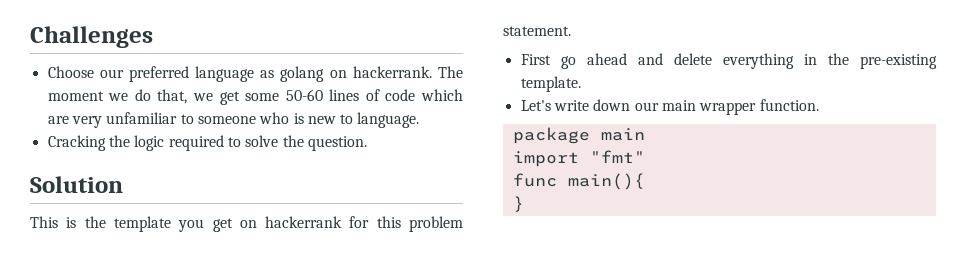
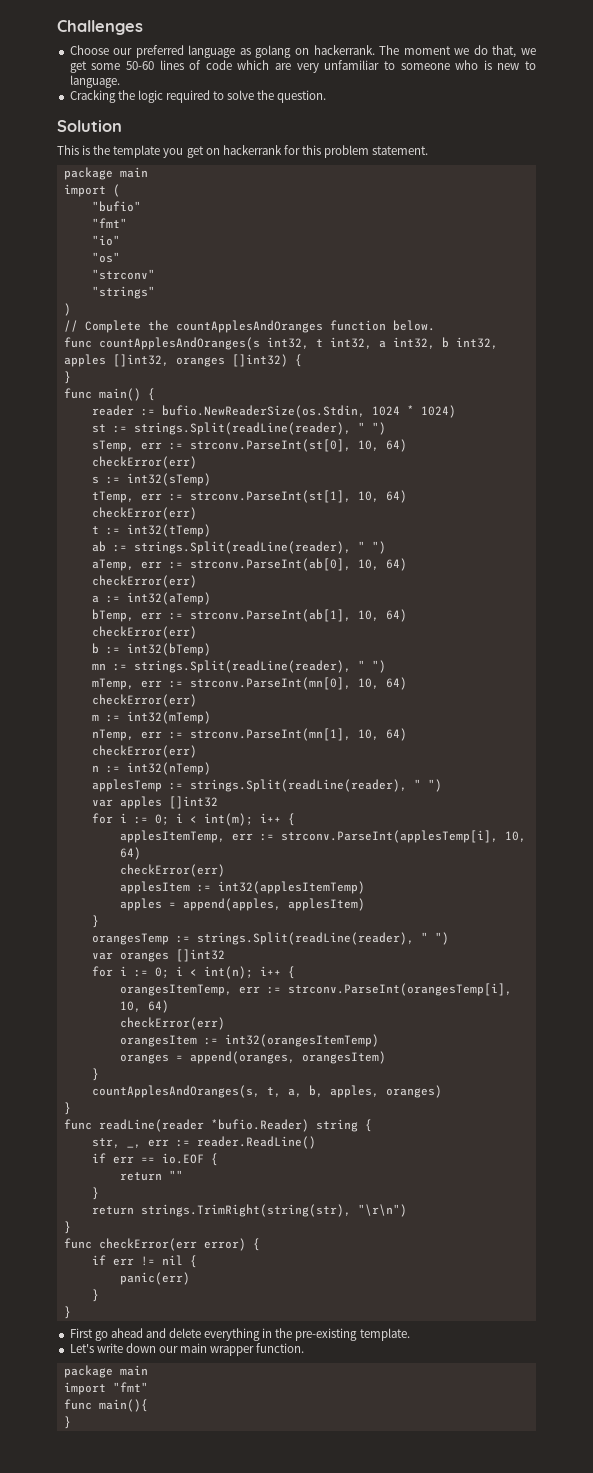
  This is the template you get on hackerrank for this problem statement.
+ package main
+ import (
+ "bufio"
+ "fmt"
+ "io"
+ "os"
+ "strconv"
+ "strings"
+ )
+ // Complete the countApplesAndOranges function below.
+ func countApplesAndOranges(s int32, t int32, a int32, b int32, apples []int32, oranges []int32) {
+ }
+ func main() {
+ reader := bufio.NewReaderSize(os.Stdin, 1024 * 1024)
+ st := strings.Split(readLine(reader), " ")
+ sTemp, err := strconv.ParseInt(st[0], 10, 64)
+ checkError(err)
+ s := int32(sTemp)
+ tTemp, err := strconv.ParseInt(st[1], 10, 64)
+ checkError(err)
+ t := int32(tTemp)
+ ab := strings.Split(readLine(reader), " ")
+ aTemp, err := strconv.ParseInt(ab[0], 10, 64)
+ checkError(err)
+ a := int32(aTemp)
+ bTemp, err := strconv.ParseInt(ab[1], 10, 64)
+ checkError(err)
+ b := int32(bTemp)
+ mn := strings.Split(readLine(reader), " ")
+ mTemp, err := strconv.ParseInt(mn[0], 10, 64)
+ checkError(err)
+ m := int32(mTemp)
+ nTemp, err := strconv.ParseInt(mn[1], 10, 64)
+ checkError(err)
+ n := int32(nTemp)
+ applesTemp := strings.Split(readLine(reader), " ")
+ var apples []int32
+ for i := 0; i < int(m); i++ {
+ applesItemTemp, err := strconv.ParseInt(applesTemp[i], 10, 64)
+ checkError(err)
+ applesItem := int32(applesItemTemp)
+ apples = append(apples, applesItem)
+ }
+ orangesTemp := strings.Split(readLine(reader), " ")
+ var oranges []int32
+ for i := 0; i < int(n); i++ {
+ orangesItemTemp, err := strconv.ParseInt(orangesTemp[i], 10, 64)
+ checkError(err)
+ orangesItem := int32(orangesItemTemp)
+ oranges = append(oranges, orangesItem)
+ }
+ countApplesAndOranges(s, t, a, b, apples, oranges)
+ }
+ func readLine(reader *bufio.Reader) string {
+ str, _, err := reader.ReadLine()
+ if err == io.EOF {
+ return ""
+ }
+ return strings.TrimRight(string(str), "\r\n")
+ }
+ func checkError(err error) {
+ if err != nil {
+ panic(err)
+ }
+ }

